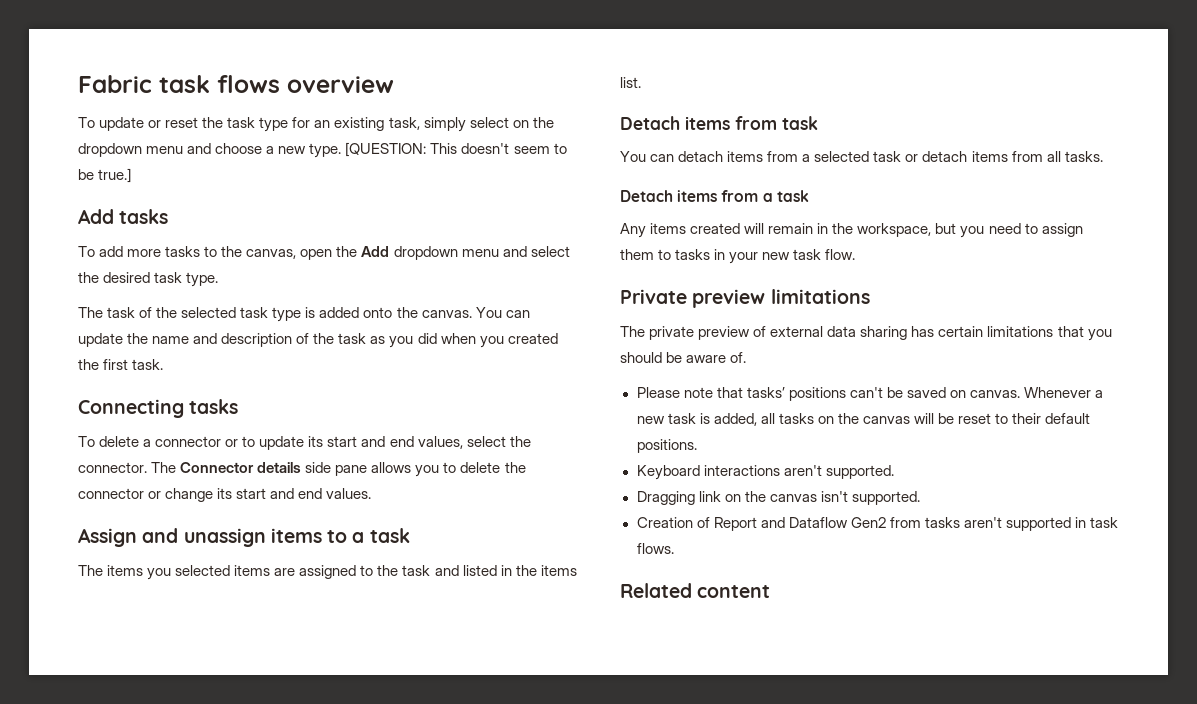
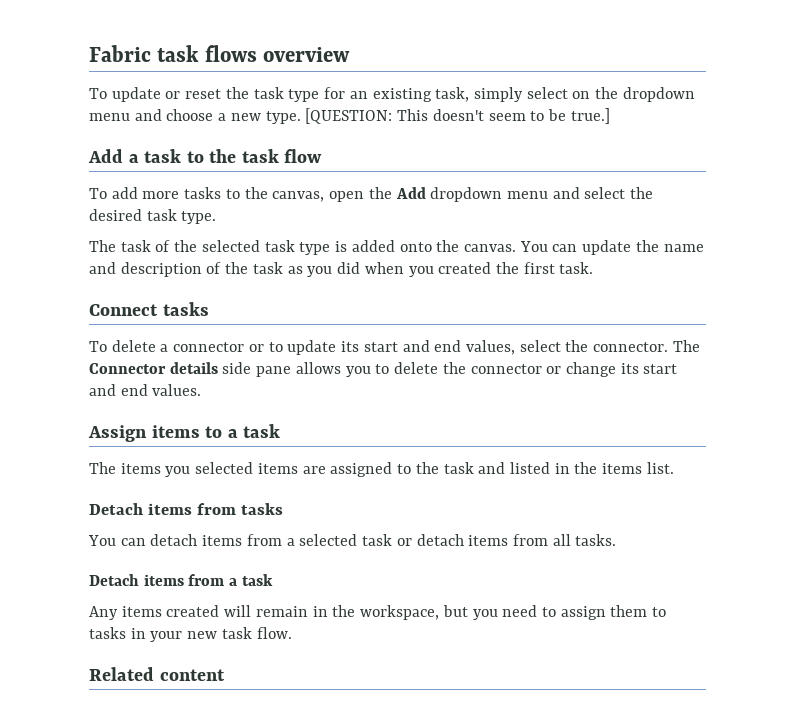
- Add tasks
+ Add a task to the task flow
- Connecting tasks
+ Connect tasks
- Assign and unassign items to a task
+ Assign items to a task
- Detach items from task
+ Detach items from tasks
- Private preview limitations
- The private preview of external data sharing has certain limitations that you should be aware of.
- Please note that tasks’ positions can't be saved on canvas. Whenever a new task is added, all tasks on the canvas will be reset to their default positions.
- Keyboard interactions aren't supported.
- Dragging link on the canvas isn't supported.
- Creation of Report and Dataflow Gen2 from tasks aren't supported in task flows.

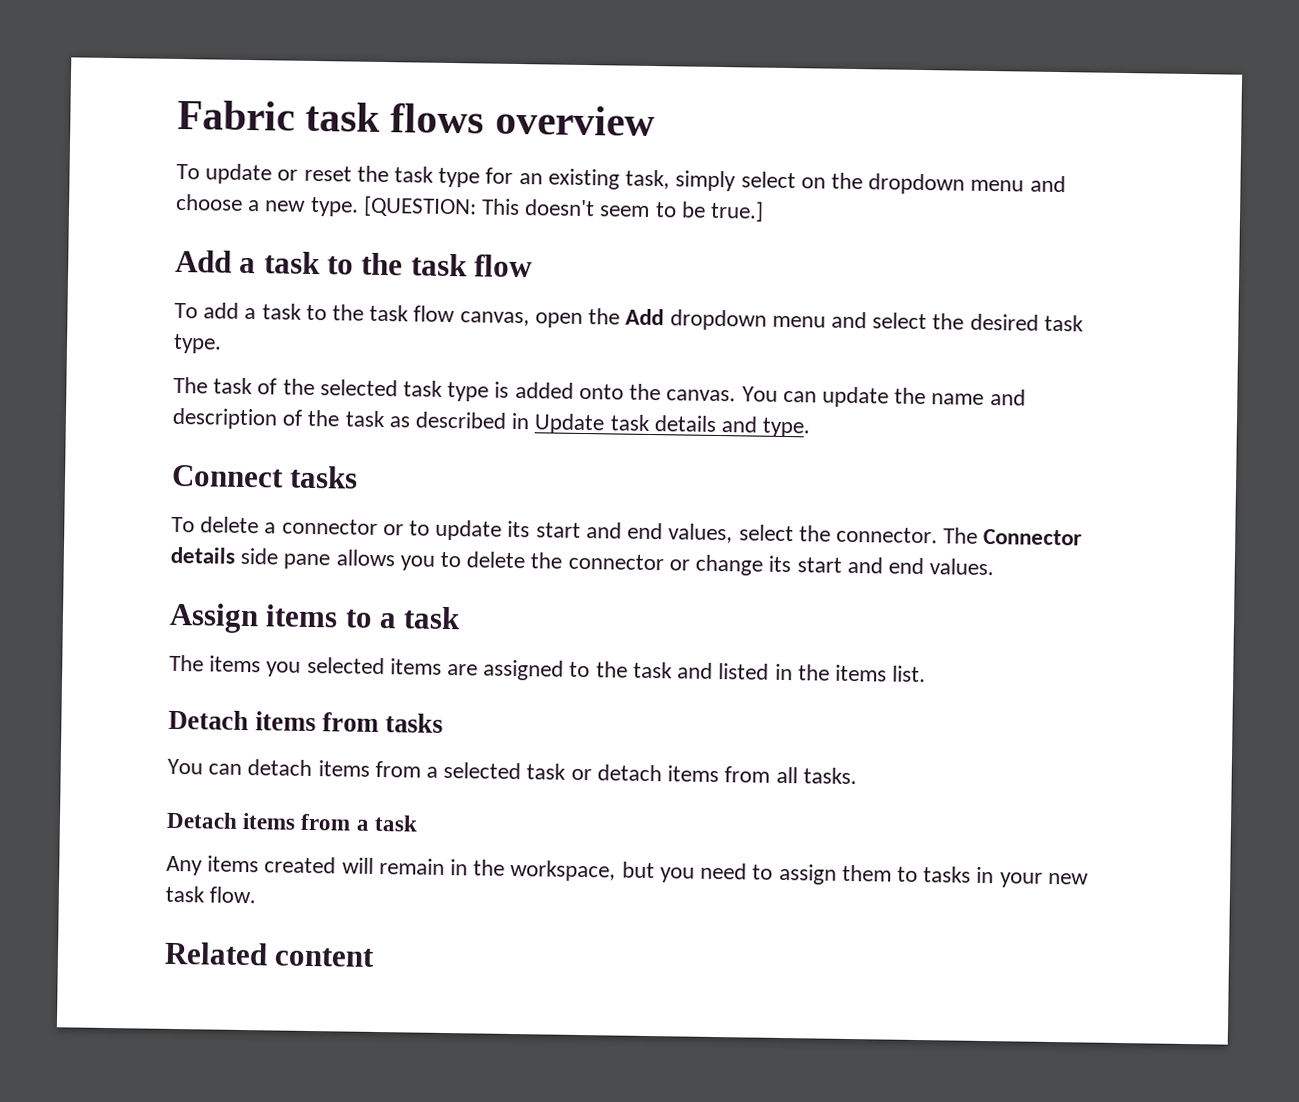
- To add more tasks to the canvas, open the Add dropdown menu and select the desired task type.
+ To add a task to the task flow canvas, open the Add dropdown menu and select the desired task type.
- You can update the name and description of the task as you did when you created the first task.
+ You can update the name and description of the task as described in Update task details and type.

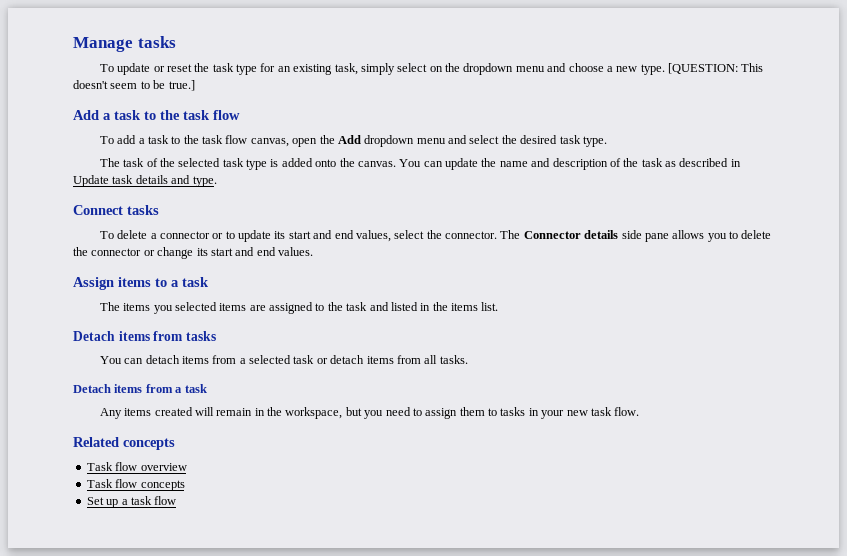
- Fabric task flows overview
+ Manage tasks
- Related content
+ Related concepts
+ Task flow overview
+ Task flow concepts
+ Set up a task flow

